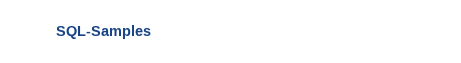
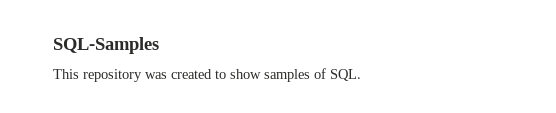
+ This repository was created to show samples of SQL.

